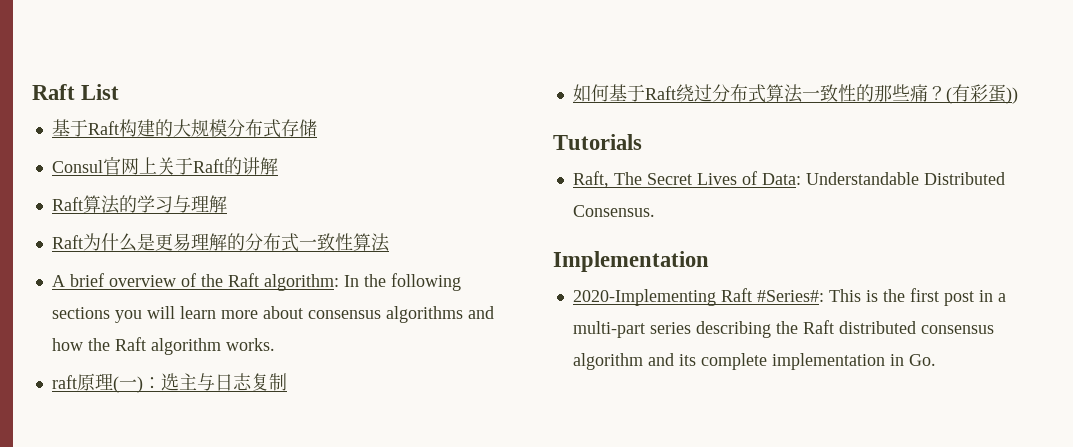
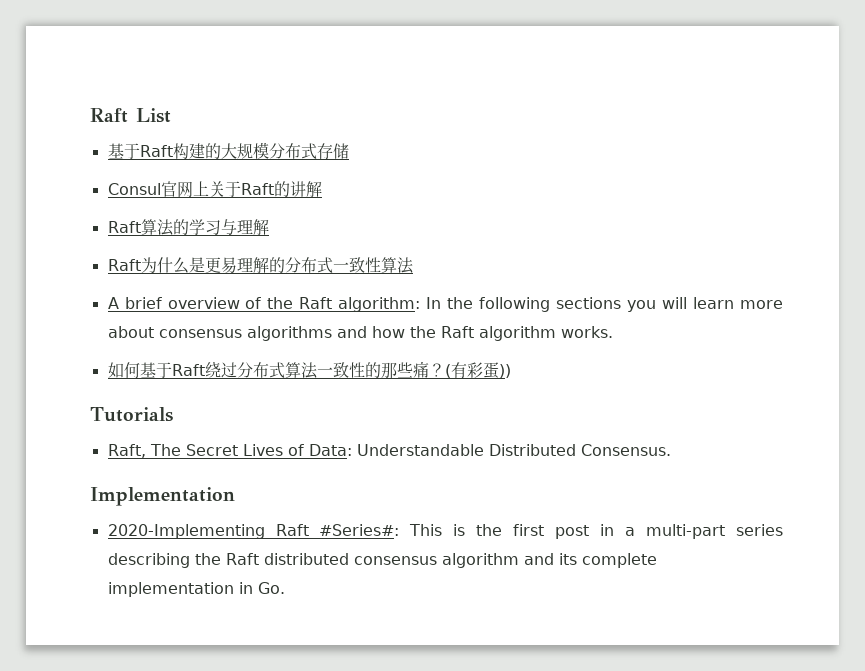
- raft原理(一)：选主与日志复制

